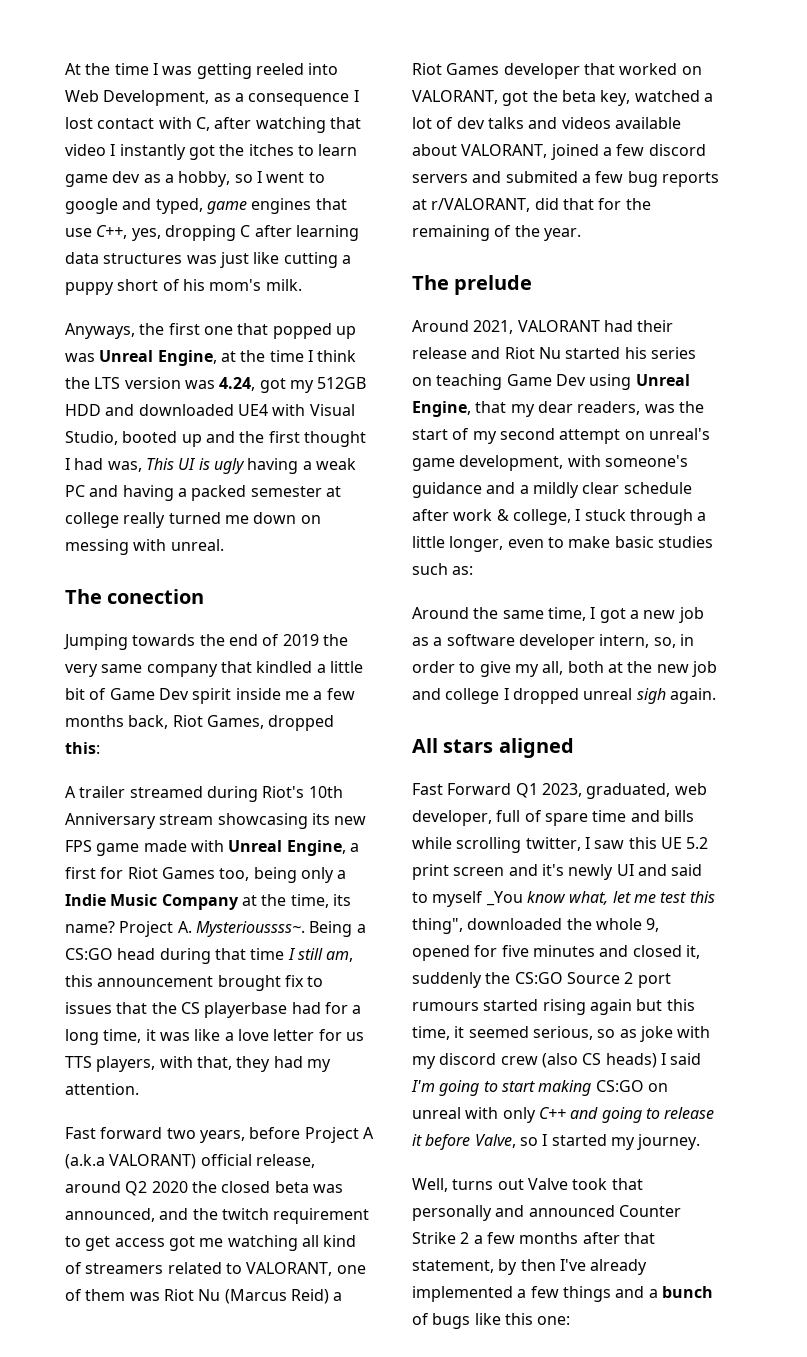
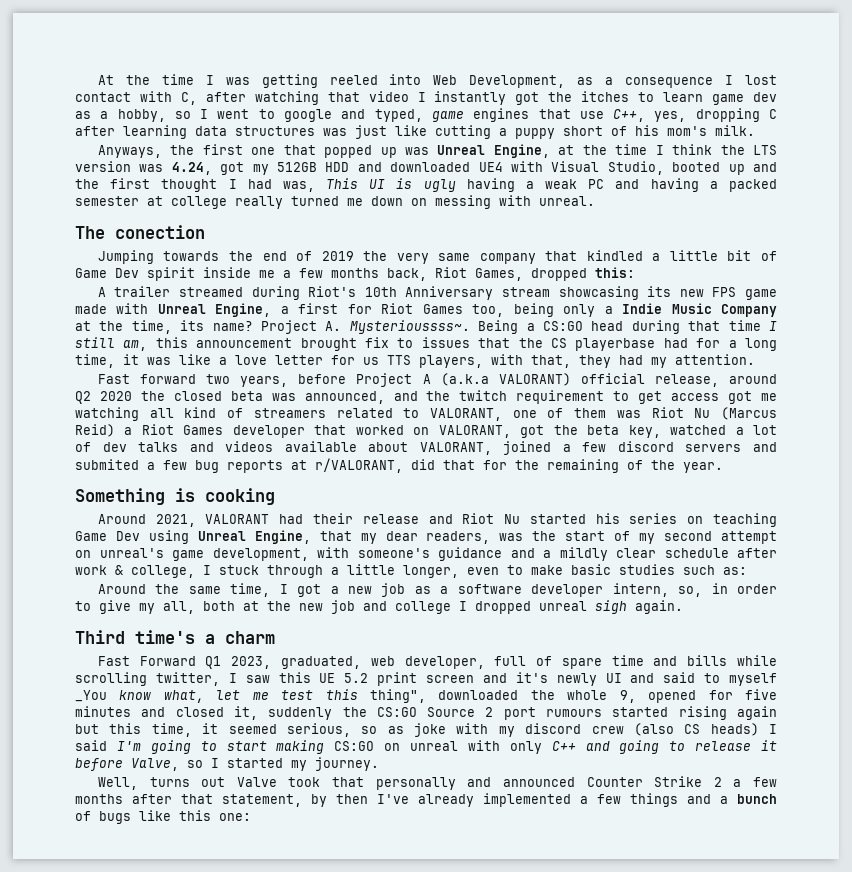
- The prelude
+ Something is cooking
- All stars aligned
+ Third time's a charm

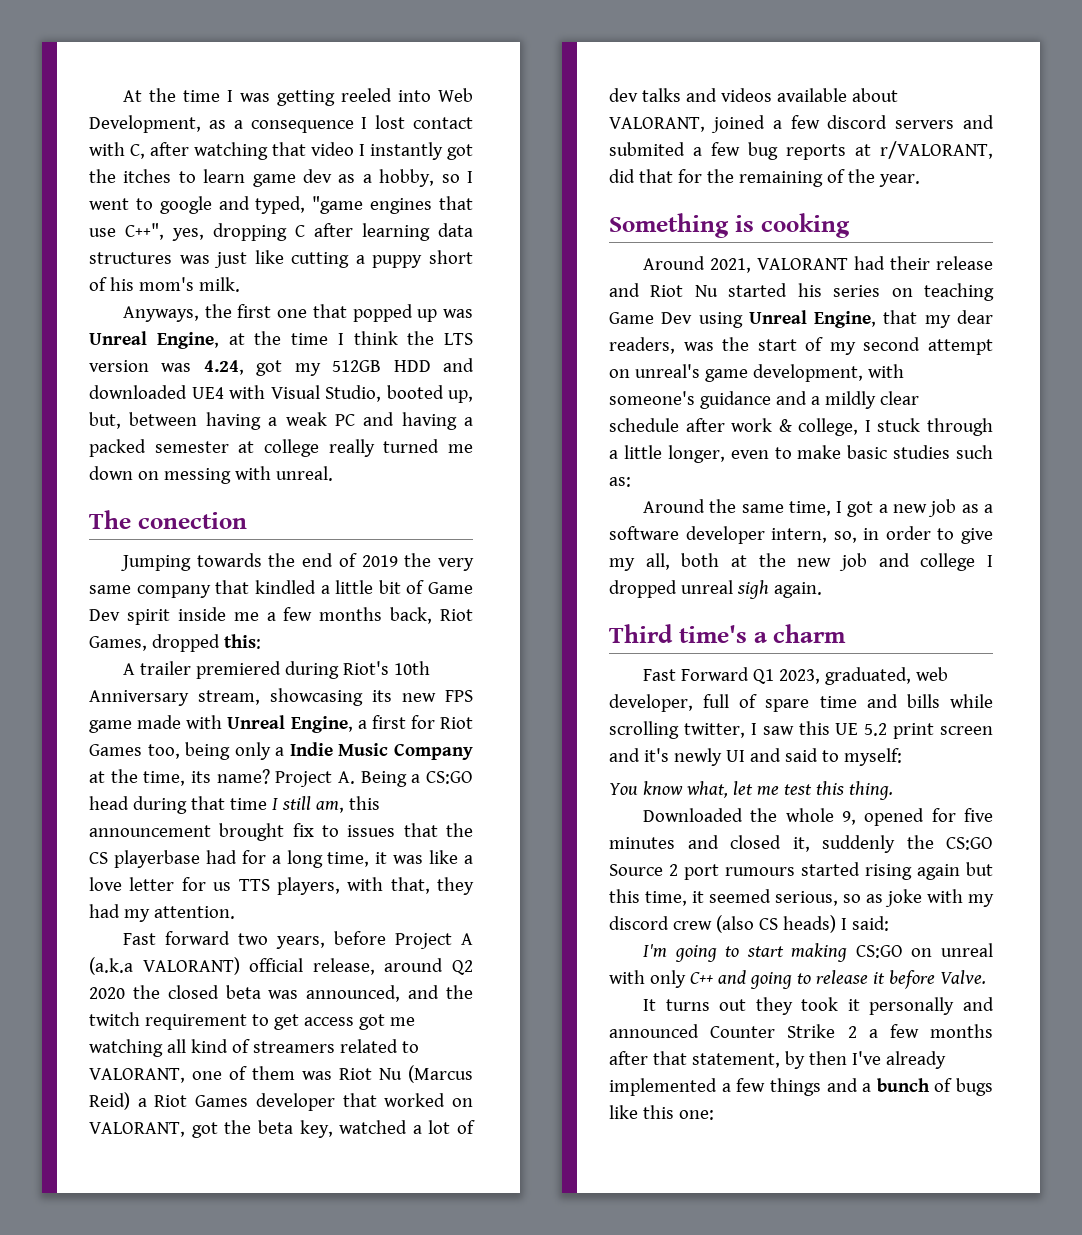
- At the time I was getting reeled into Web Development, as a consequence I lost contact with C, after watching that video I instantly got the itches to learn game dev as a hobby, so I went to google and typed, game engines that use C++, yes, dropping C after learning data structures was just like cutting a puppy short of his mom's milk.
+ At the time I was getting reeled into Web Development, as a consequence I lost contact with C, after watching that video I instantly got the itches to learn game dev as a hobby, so I went to google and typed, "game engines that use C++", yes, dropping C after learning data structures was just like cutting a puppy short of his mom's milk.
- Anyways, the first one that popped up was Unreal Engine, at the time I think the LTS version was 4.24, got my 512GB HDD and downloaded UE4 with Visual Studio, booted up and the first thought I had was, This UI is ugly having a weak PC and having a packed semester at college really turned me down on messing with unreal.
+ Anyways, the first one that popped up was Unreal Engine, at the time I think the LTS version was 4.24, got my 512GB HDD and downloaded UE4 with Visual Studio, booted up, but, between having a weak PC and having a packed semester at college really turned me down on messing with unreal.
- A trailer streamed during Riot's 10th Anniversary stream showcasing its new FPS game made with Unreal Engine, a first for Riot Games too, being only a Indie Music Company at the time, its name?
+ A trailer premiered during Riot's 10th Anniversary stream, showcasing its new FPS game made with Unreal Engine, a first for Riot Games too, being only a Indie Music Company at the time, its name?
- Project A. Mysterioussss~. Being a CS:GO head during that time I still am, this announcement brought fix to issues that the CS playerbase had for a long time, it was like a love letter for us TTS players, with that, they had my attention.
+ Project A. Being a CS:GO head during that time I still am, this announcement brought fix to issues that the CS playerbase had for a long time, it was like a love letter for us TTS players, with that, they had my attention.
- Fast Forward Q1 2023, graduated, web developer, full of spare time and bills while scrolling twitter, I saw this UE 5.2 print screen and it's newly UI and said to myself _You know what, let me test this thing", downloaded the whole 9, opened for five minutes and closed it, suddenly the CS:GO Source 2 port rumours started rising again but this time, it seemed serious, so as joke with my discord crew (also CS heads) I said I'm going to start making CS:GO on unreal with only C++ and going to release it before Valve, so I started my journey.
- Well, turns out Valve took that personally and announced Counter Strike 2 a few months after that statement, by then I've already implemented a few things and a bunch of bugs like this one:
+ Fast Forward Q1 2023, graduated, web developer, full of spare time and bills while scrolling twitter, I saw this UE 5.2 print screen and it's newly UI and said to myself:
+ You know what, let me test this thing.
+ Downloaded the whole 9, opened for five minutes and closed it, suddenly the CS:GO Source 2 port rumours started rising again but this time, it seemed serious, so as joke with my discord crew (also CS heads) I said:
+ I'm going to start making CS:GO on unreal with only C++ and going to release it before Valve.
+ It turns out they took it personally and announced Counter Strike 2 a few months after that statement, by then I've already implemented a few things and a bunch of bugs like this one:

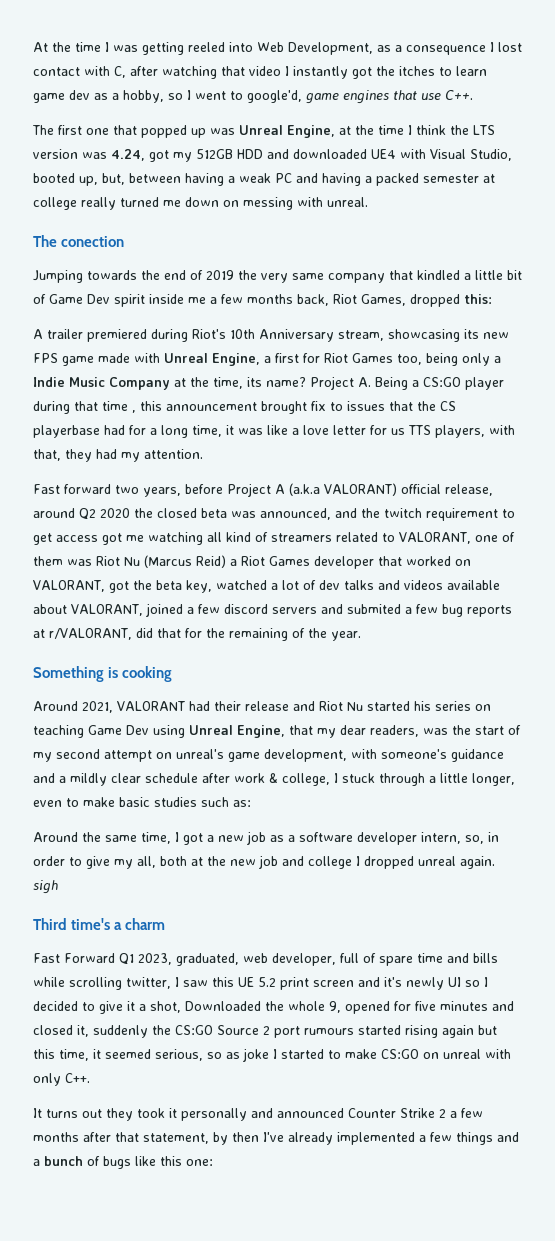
- At the time I was getting reeled into Web Development, as a consequence I lost contact with C, after watching that video I instantly got the itches to learn game dev as a hobby, so I went to google and typed, "game engines that use C++", yes, dropping C after learning data structures was just like cutting a puppy short of his mom's milk.
- Anyways, the first one that popped up was Unreal Engine, at the time I think the LTS version was 4.24, got my 512GB HDD and downloaded UE4 with Visual Studio, booted up, but, between having a weak PC and having a packed semester at college really turned me down on messing with unreal.
+ At the time I was getting reeled into Web Development, as a consequence I lost contact with C, after watching that video I instantly got the itches to learn game dev as a hobby, so I went to google'd, game engines that use C++.
+ The first one that popped up was Unreal Engine, at the time I think the LTS version was 4.24, got my 512GB HDD and downloaded UE4 with Visual Studio, booted up, but, between having a weak PC and having a packed semester at college really turned me down on messing with unreal.
- Project A. Being a CS:GO head during that time I still am, this announcement brought fix to issues that the CS playerbase had for a long time, it was like a love letter for us TTS players, with that, they had my attention.
+ Project A. Being a CS:GO player during that time , this announcement brought fix to issues that the CS playerbase had for a long time, it was like a love letter for us TTS players, with that, they had my attention.
- Around the same time, I got a new job as a software developer intern, so, in order to give my all, both at the new job and college I dropped unreal sigh again.
+ Around the same time, I got a new job as a software developer intern, so, in order to give my all, both at the new job and college I dropped unreal again. sigh
- Fast Forward Q1 2023, graduated, web developer, full of spare time and bills while scrolling twitter, I saw this UE 5.2 print screen and it's newly UI and said to myself:
- You know what, let me test this thing.
- Downloaded the whole 9, opened for five minutes and closed it, suddenly the CS:GO Source 2 port rumours started rising again but this time, it seemed serious, so as joke with my discord crew (also CS heads) I said:
- I'm going to start making CS:GO on unreal with only C++ and going to release it before Valve.
+ Fast Forward Q1 2023, graduated, web developer, full of spare time and bills while scrolling twitter, I saw this UE 5.2 print screen and it's newly UI so I decided to give it a shot, Downloaded the whole 9, opened for five minutes and closed it, suddenly the CS:GO Source 2 port rumours started rising again but this time, it seemed serious, so as joke I started to make CS:GO on unreal with only C++.

